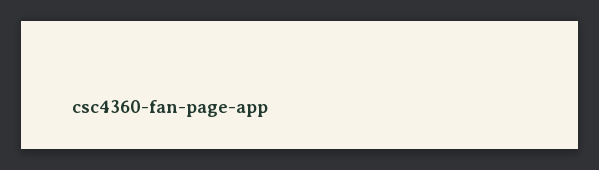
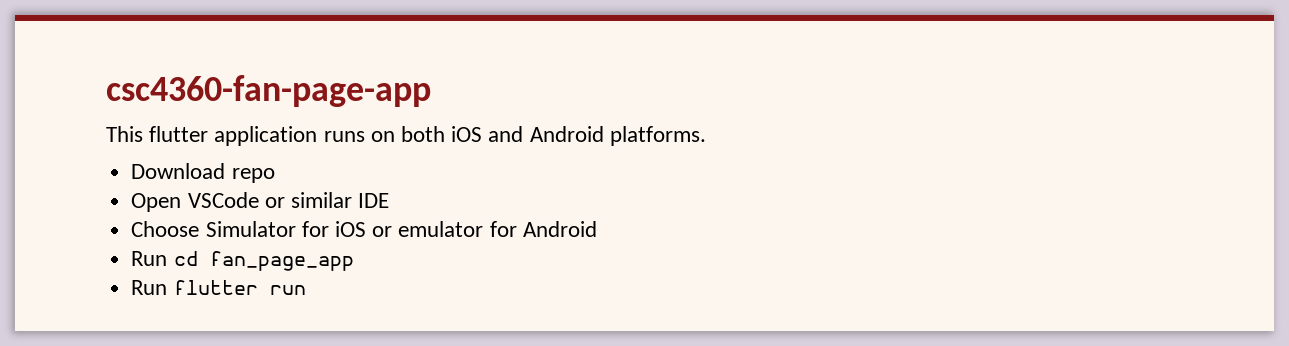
+ This flutter application runs on both iOS and Android platforms.
+ Download repo
+ Open VSCode or similar IDE
+ Choose Simulator for iOS or emulator for Android
+ Run cd fan_page_app
+ Run flutter run

